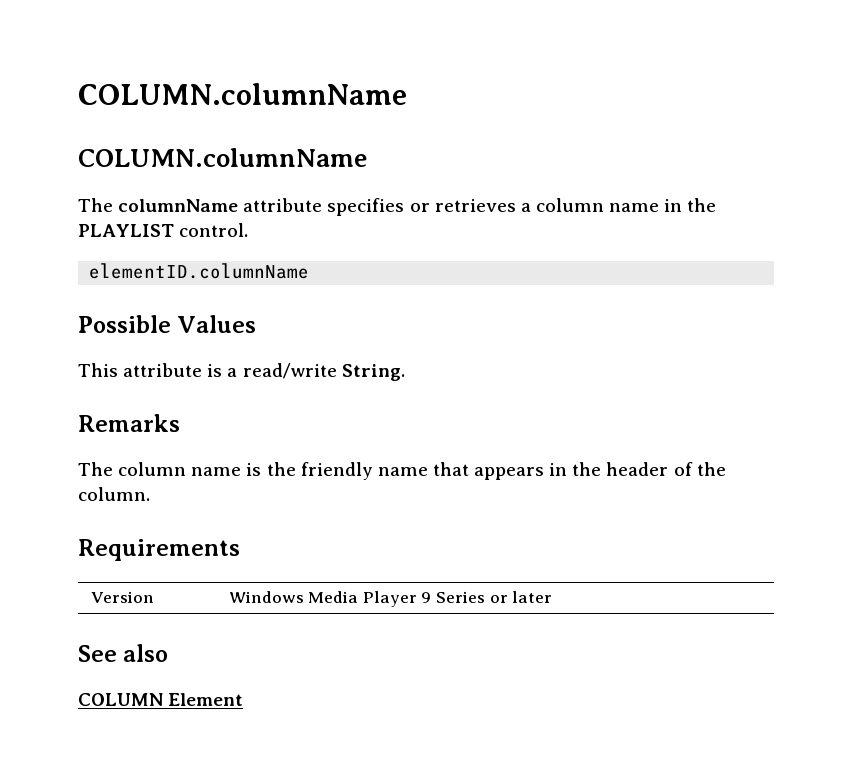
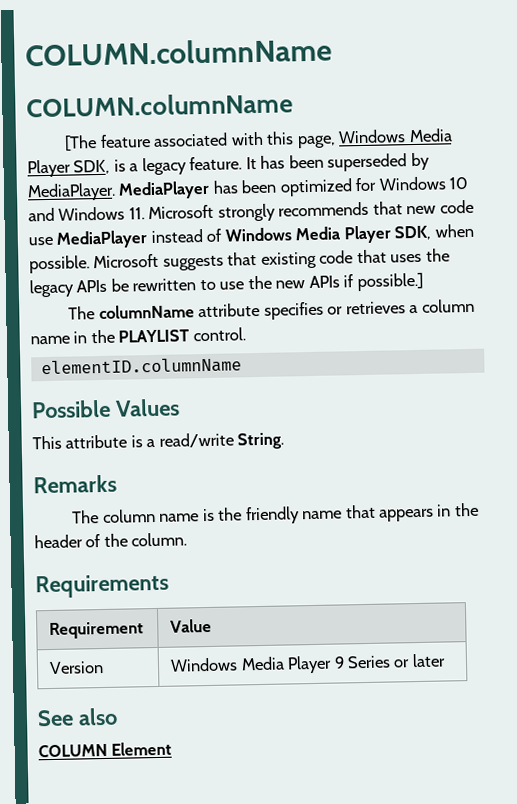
+ [The feature associated with this page, Windows Media Player SDK, is a legacy feature. It has been superseded by MediaPlayer. MediaPlayer has been optimized for Windows 10 and Windows 11. Microsoft strongly recommends that new code use MediaPlayer instead of Windows Media Player SDK, when possible. Microsoft suggests that existing code that uses the legacy APIs be rewritten to use the new APIs if possible.]
+ Requirement | Value

